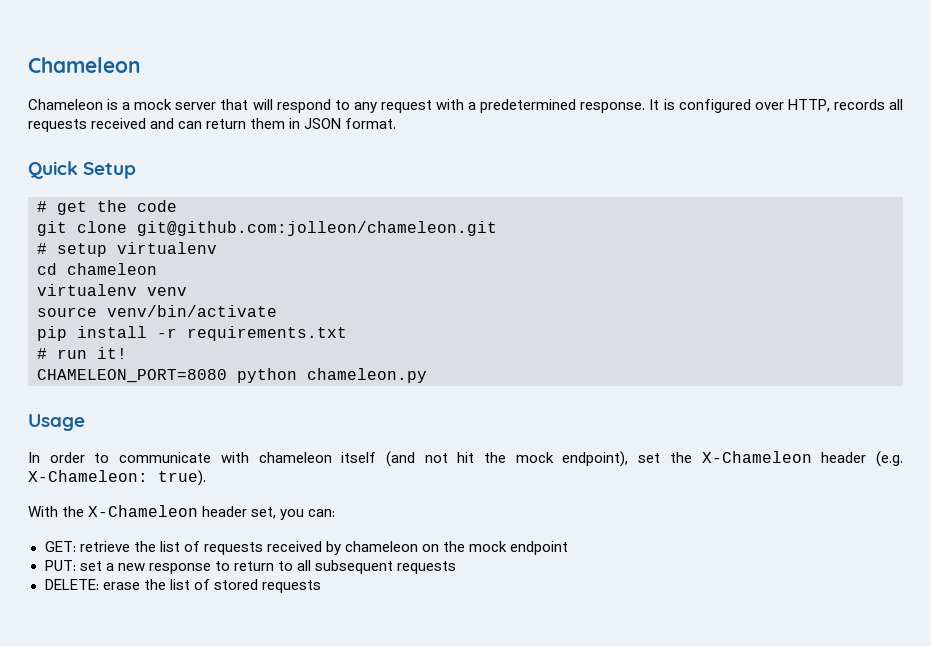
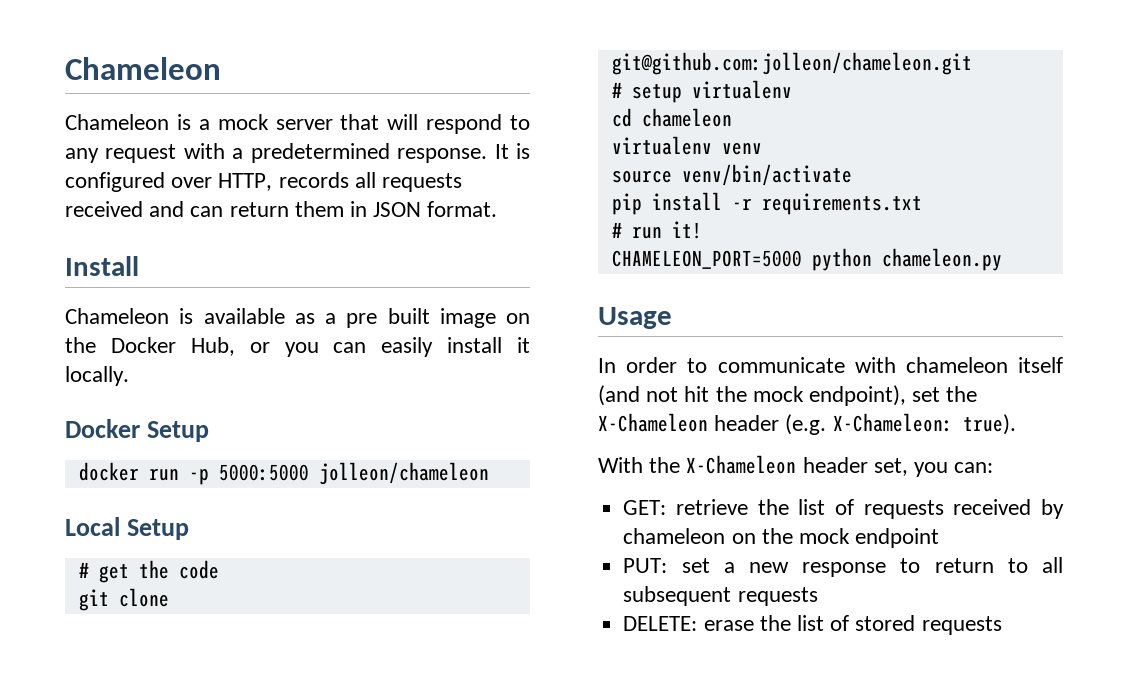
- Quick Setup
+ Install
+ Chameleon is available as a pre built image on the Docker Hub, or you can easily install it locally.
+ Docker Setup
+ docker run -p 5000:5000 jolleon/chameleon
+ Local Setup
- CHAMELEON_PORT=8080 python chameleon.py
+ CHAMELEON_PORT=5000 python chameleon.py

